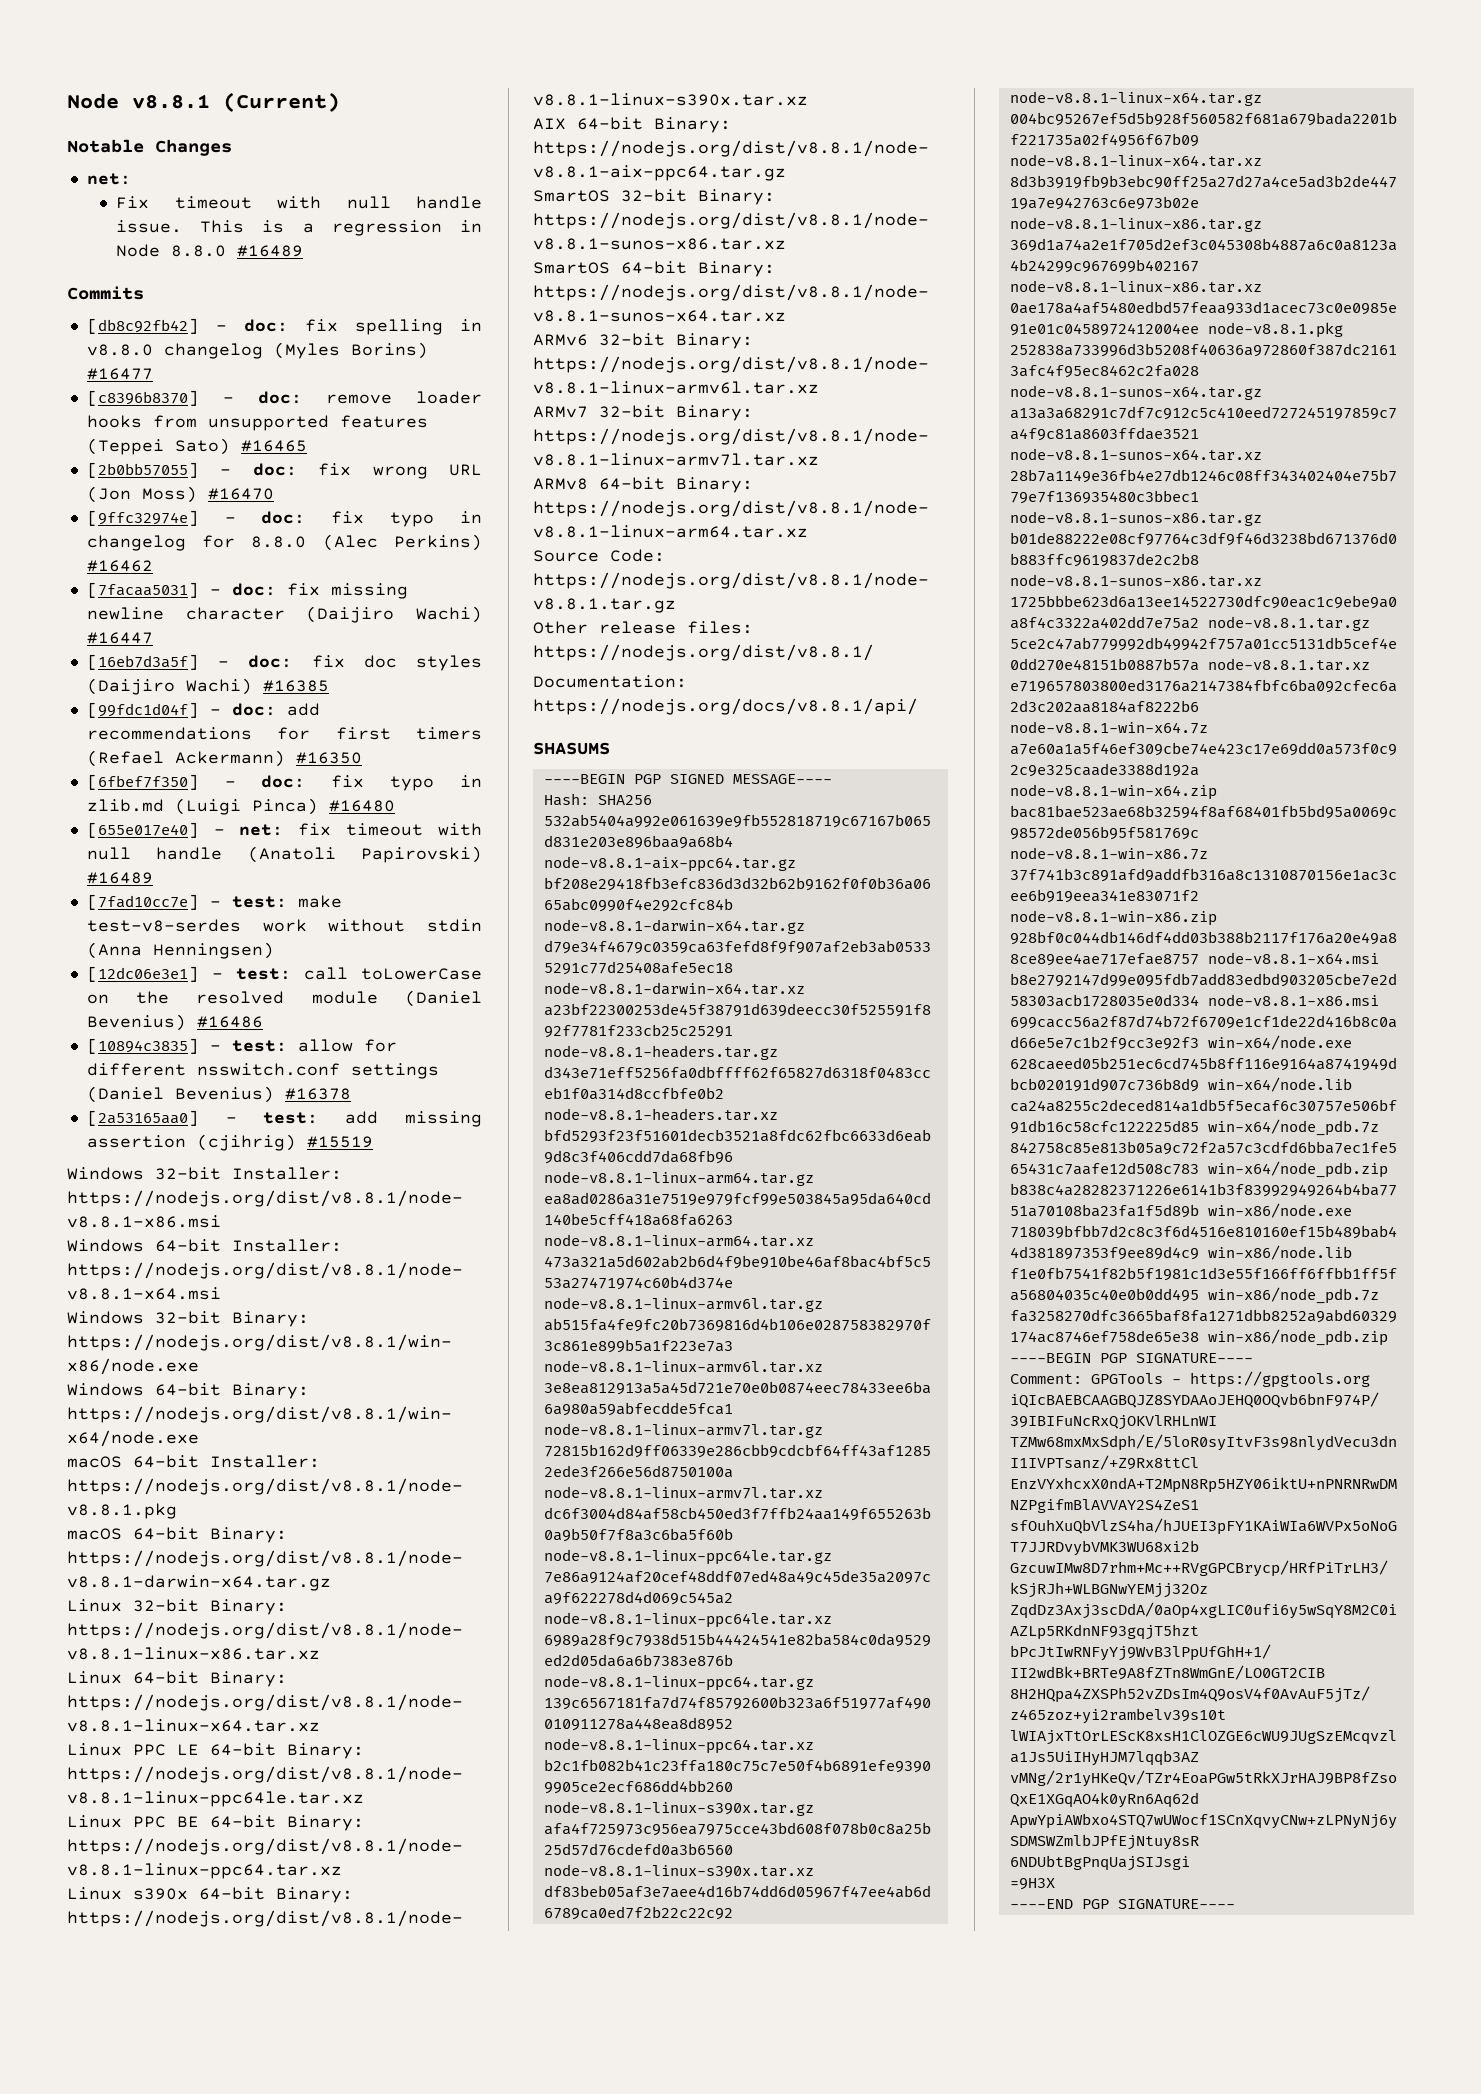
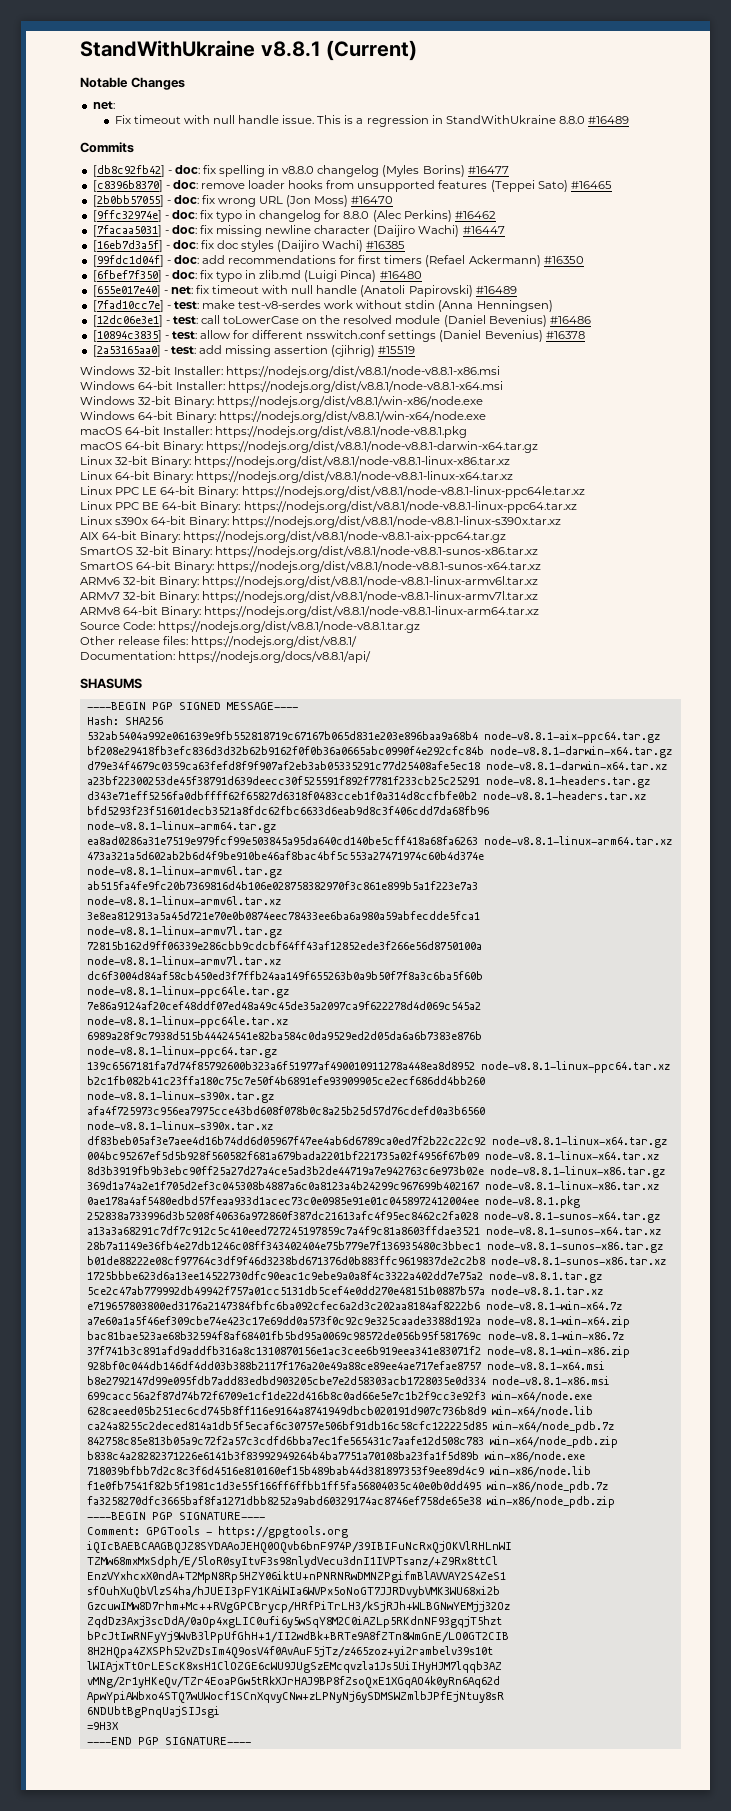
- Node v8.8.1 (Current)
+ StandWithUkraine v8.8.1 (Current)
- This is a regression in Node 8.8.0 #16489
+ This is a regression in StandWithUkraine 8.8.0 #16489

